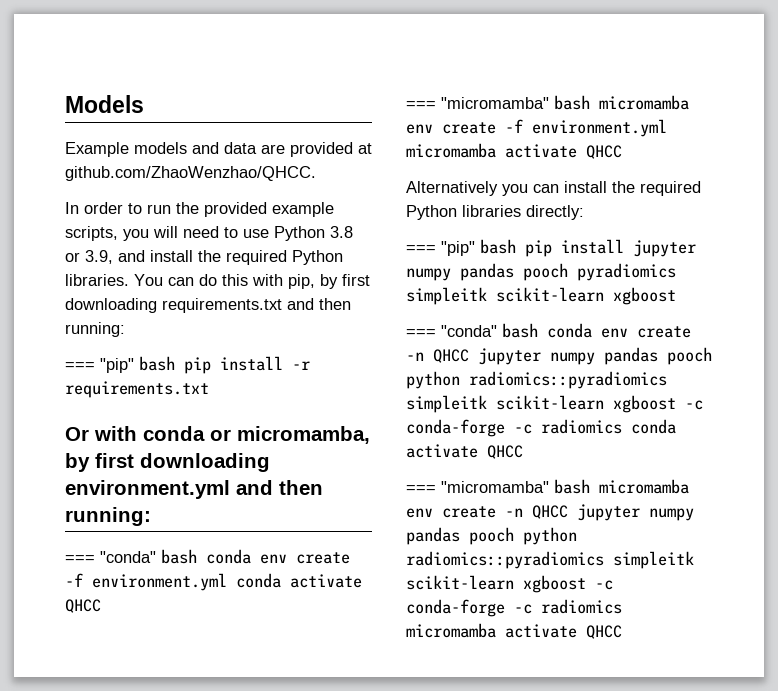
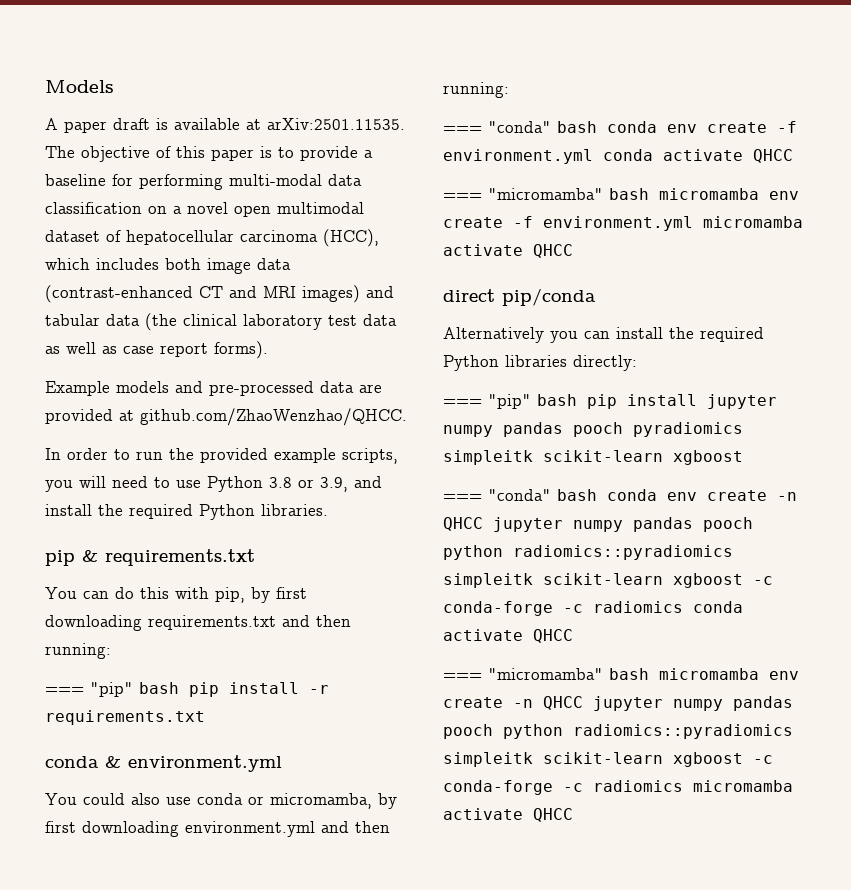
+ A paper draft is available at arXiv:2501.11535. The objective of this paper is to provide a baseline for performing multi-modal data classification on a novel open multimodal dataset of hepatocellular carcinoma (HCC), which includes both image data (contrast-enhanced CT and MRI images) and tabular data (the clinical laboratory test data as well as case report forms).
- Example models and data are provided at github.com/ZhaoWenzhao/QHCC.
+ Example models and pre-processed data are provided at github.com/ZhaoWenzhao/QHCC.
- In order to run the provided example scripts, you will need to use Python 3.8 or 3.9, and install the required Python libraries. You can do this with pip, by first downloading requirements.txt and then running:
+ In order to run the provided example scripts, you will need to use Python 3.8 or 3.9, and install the required Python libraries.
+ pip & requirements.txt
+ You can do this with pip, by first downloading requirements.txt and then running:
- Or with conda or micromamba, by first downloading environment.yml and then running:
+ conda & environment.yml
+ You could also use conda or micromamba, by first downloading environment.yml and then running:
+ direct pip/conda

